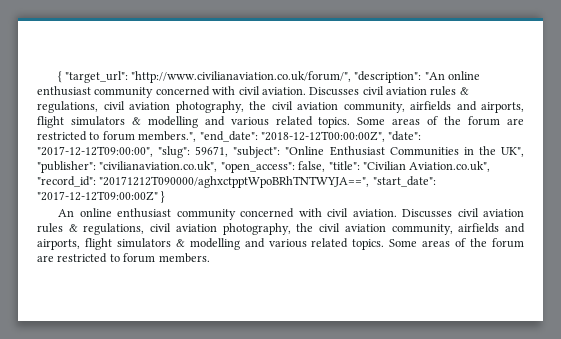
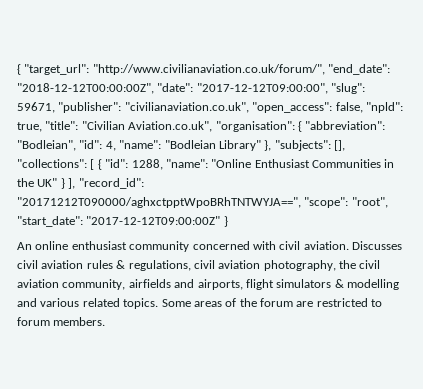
- { "target_url": "http://www.civilianaviation.co.uk/forum/", "description": "An online enthusiast community concerned with civil aviation. Discusses civil aviation rules & regulations, civil aviation photography, the civil aviation community, airfields and airports, flight simulators & modelling and various related topics. Some areas of the forum are restricted to forum members.", "end_date": "2018-12-12T00:00:00Z", "date": "2017-12-12T09:00:00", "slug": 59671, "subject": "Online Enthusiast Communities in the UK", "publisher": "civilianaviation.co.uk", "open_access": false, "title": "Civilian Aviation.co.uk", "record_id": "20171212T090000/aghxctpptWpoBRhTNTWYJA==", "start_date": "2017-12-12T09:00:00Z" }
+ { "target_url": "http://www.civilianaviation.co.uk/forum/", "end_date": "2018-12-12T00:00:00Z", "date": "2017-12-12T09:00:00", "slug": 59671, "publisher": "civilianaviation.co.uk", "open_access": false, "npld": true, "title": "Civilian Aviation.co.uk", "organisation": { "abbreviation": "Bodleian", "id": 4, "name": "Bodleian Library" }, "subjects": [], "collections": [ { "id": 1288, "name": "Online Enthusiast Communities in the UK" } ], "record_id": "20171212T090000/aghxctpptWpoBRhTNTWYJA==", "scope": "root", "start_date": "2017-12-12T09:00:00Z" }

